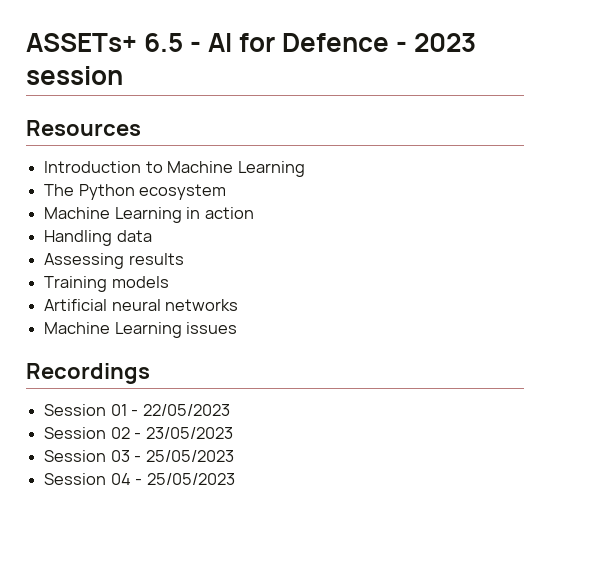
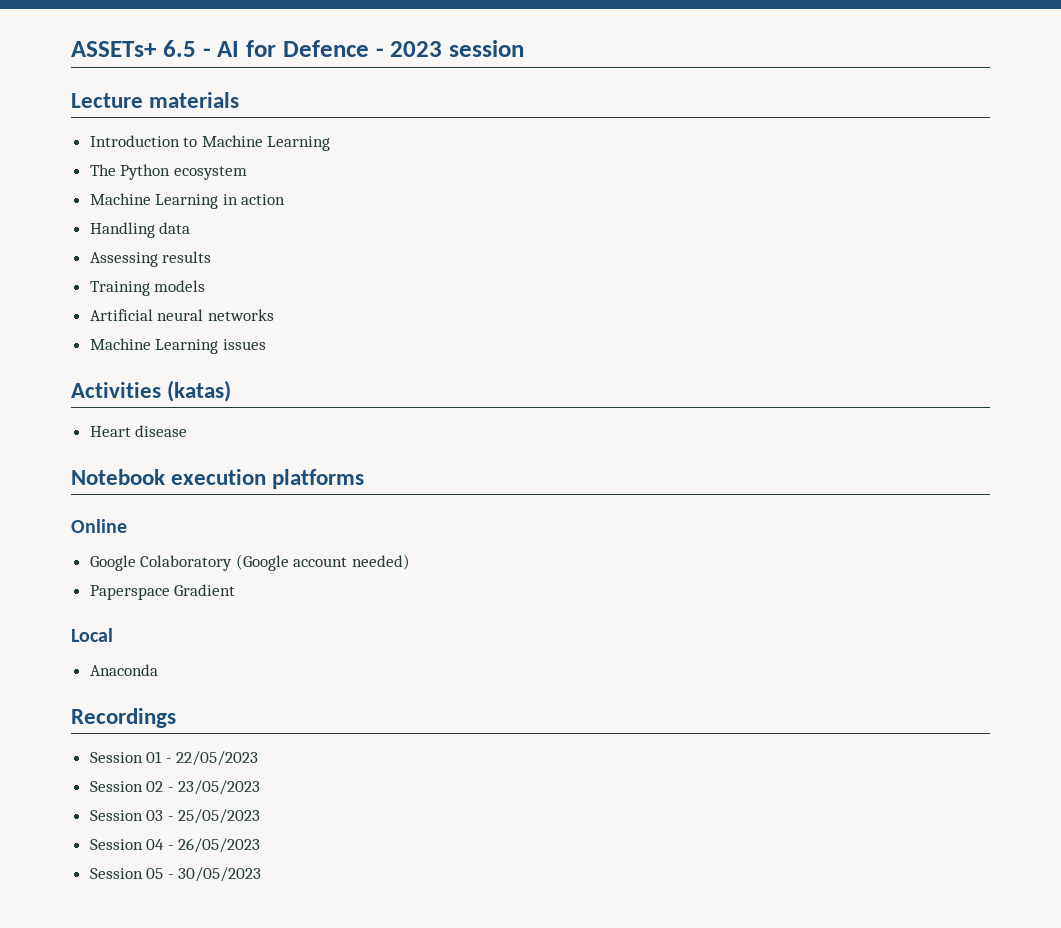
- Resources
+ Lecture materials
+ Activities (katas)
+ Heart disease
+ Notebook execution platforms
+ Online
+ Google Colaboratory (Google account needed)
+ Paperspace Gradient
+ Local
+ Anaconda
- Session 04 - 25/05/2023
+ Session 04 - 26/05/2023
+ Session 05 - 30/05/2023

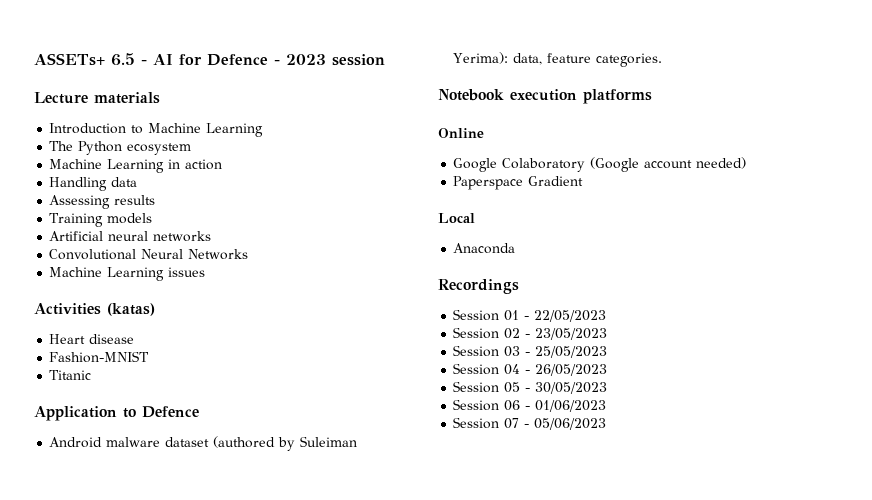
+ Convolutional Neural Networks
+ Fashion-MNIST
+ Titanic
+ Application to Defence
+ Android malware dataset (authored by Suleiman Yerima): data, feature categories.
+ Session 06 - 01/06/2023
+ Session 07 - 05/06/2023

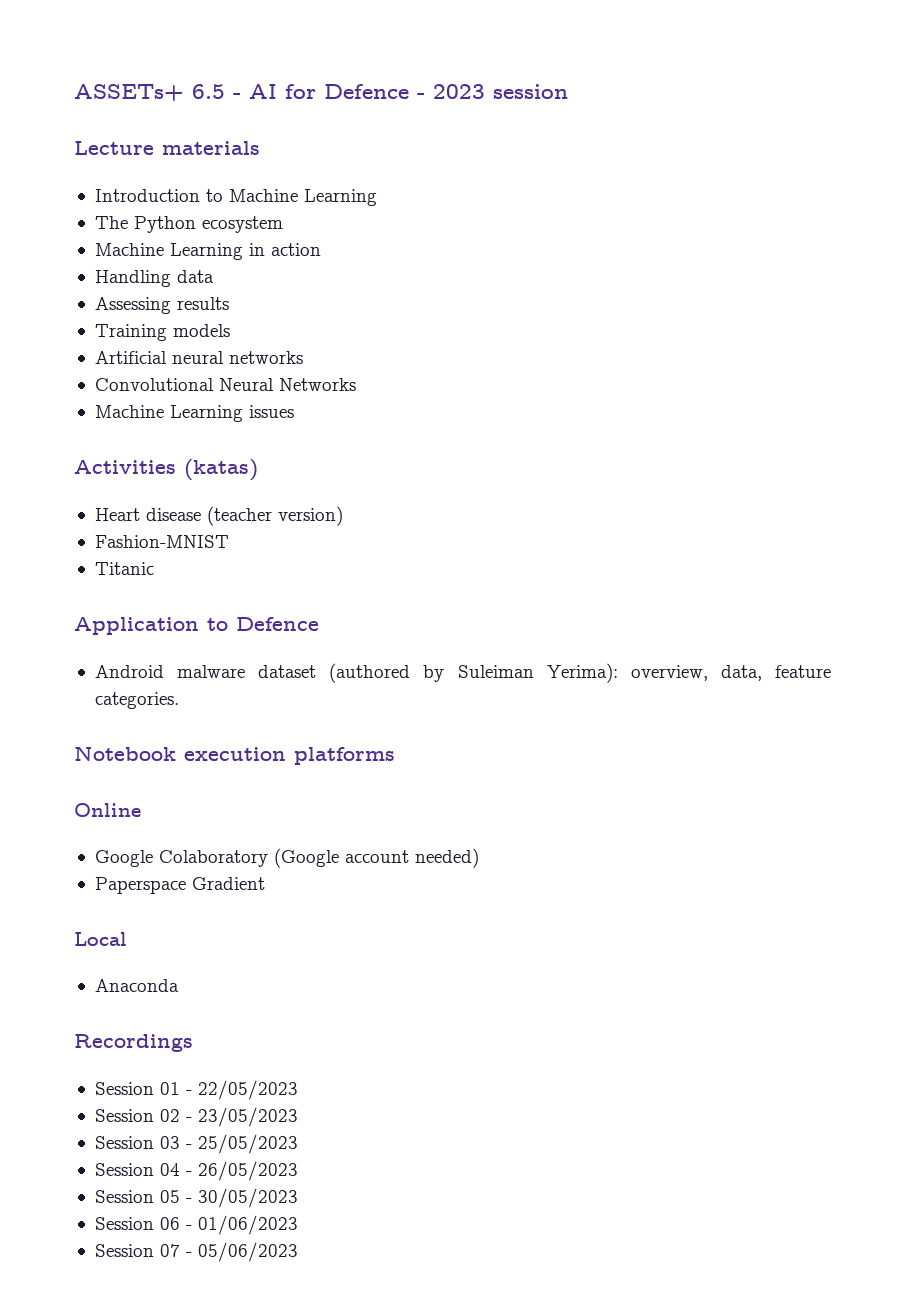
- Heart disease
+ Heart disease (teacher version)
- Android malware dataset (authored by Suleiman Yerima): data, feature categories.
+ Android malware dataset (authored by Suleiman Yerima): overview, data, feature categories.

